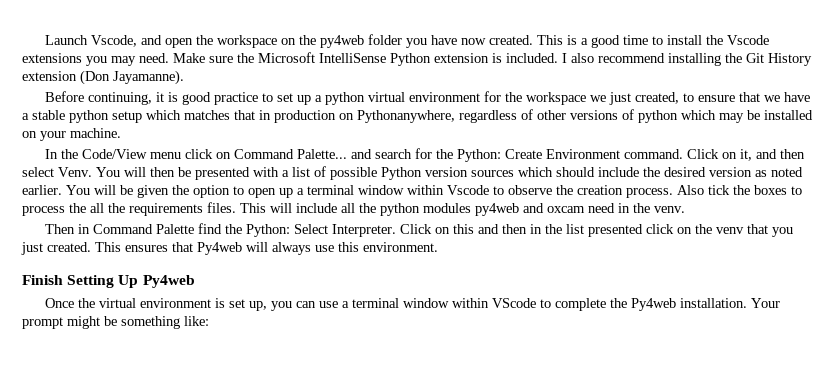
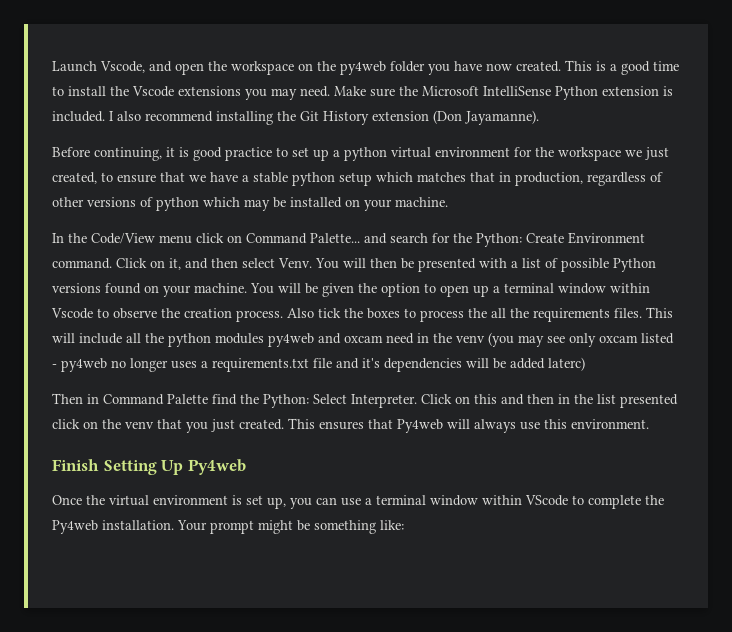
- Before continuing, it is good practice to set up a python virtual environment for the workspace we just created, to ensure that we have a stable python setup which matches that in production on Pythonanywhere, regardless of other versions of python which may be installed on your machine.
+ Before continuing, it is good practice to set up a python virtual environment for the workspace we just created, to ensure that we have a stable python setup which matches that in production, regardless of other versions of python which may be installed on your machine.
- You will then be presented with a list of possible Python version sources which should include the desired version as noted earlier.
+ You will then be presented with a list of possible Python versions found on your machine.
- This will include all the python modules py4web and oxcam need in the venv.
+ This will include all the python modules py4web and oxcam need in the venv (you may see only oxcam listed - py4web no longer uses a requirements.txt file and it's dependencies will be added laterc)

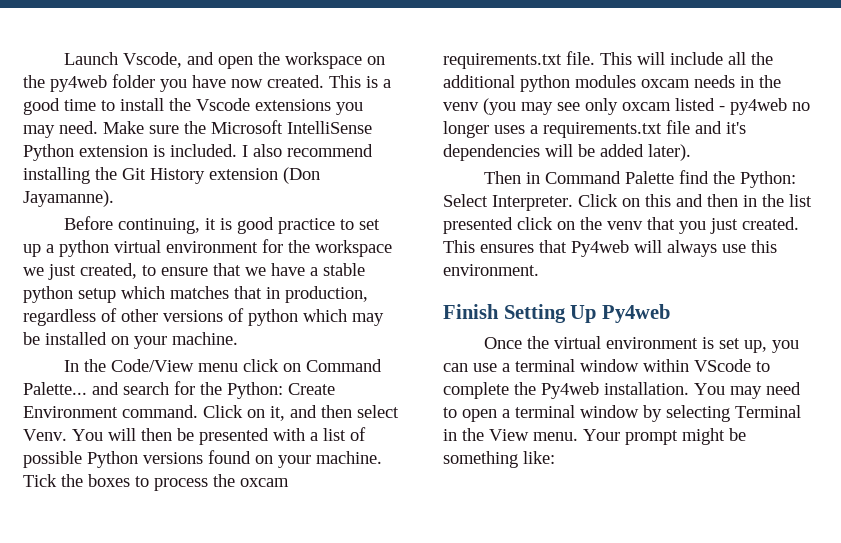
- You will be given the option to open up a terminal window within Vscode to observe the creation process. Also tick the boxes to process the all the requirements files.
+ Tick the boxes to process the oxcam requirements.txt file.
- This will include all the python modules py4web and oxcam need in the venv (you may see only oxcam listed - py4web no longer uses a requirements.txt file and it's dependencies will be added laterc)
+ This will include all the additional python modules oxcam needs in the venv (you may see only oxcam listed - py4web no longer uses a requirements.txt file and it's dependencies will be added later).
+ You may need to open a terminal window by selecting Terminal in the View menu.

